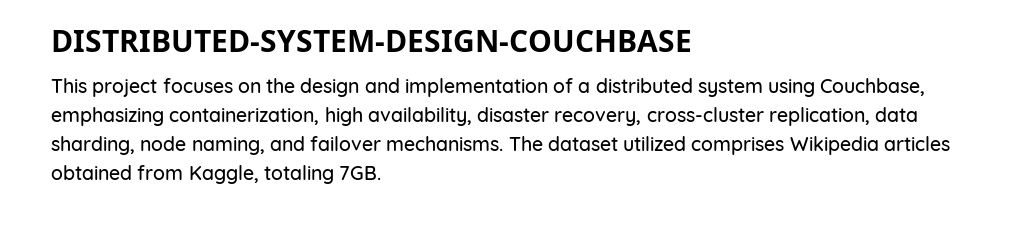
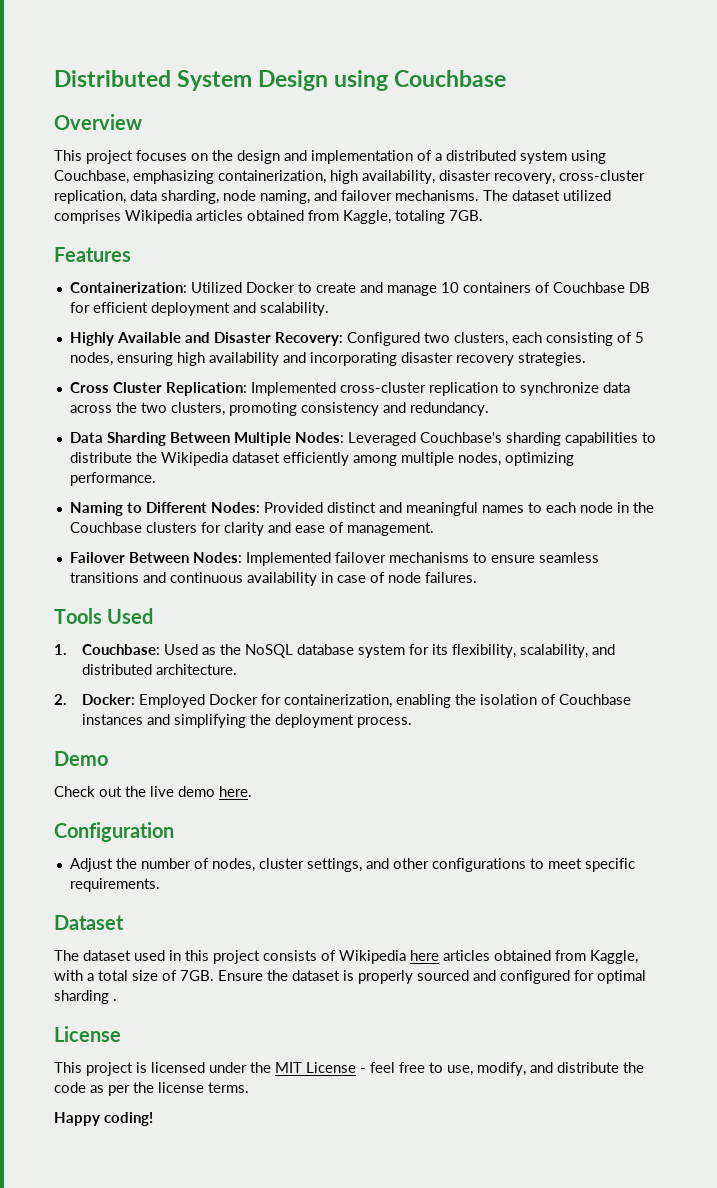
- DISTRIBUTED-SYSTEM-DESIGN-COUCHBASE
+ Distributed System Design using Couchbase
+ Overview
+ Features
+ Containerization: Utilized Docker to create and manage 10 containers of Couchbase DB for efficient deployment and scalability.
+ Highly Available and Disaster Recovery: Configured two clusters, each consisting of 5 nodes, ensuring high availability and incorporating disaster recovery strategies.
+ Cross Cluster Replication: Implemented cross-cluster replication to synchronize data across the two clusters, promoting consistency and redundancy.
+ Data Sharding Between Multiple Nodes: Leveraged Couchbase's sharding capabilities to distribute the Wikipedia dataset efficiently among multiple nodes, optimizing performance.
+ Naming to Different Nodes: Provided distinct and meaningful names to each node in the Couchbase clusters for clarity and ease of management.
+ Failover Between Nodes: Implemented failover mechanisms to ensure seamless transitions and continuous availability in case of node failures.
+ Tools Used
+ 1. Couchbase: Used as the NoSQL database system for its flexibility, scalability, and distributed architecture.
+ 2. Docker: Employed Docker for containerization, enabling the isolation of Couchbase instances and simplifying the deployment process.
+ Demo
+ Check out the live demo here.
+ Configuration
+ Adjust the number of nodes, cluster settings, and other configurations to meet specific requirements.
+ Dataset
+ The dataset used in this project consists of Wikipedia here articles obtained from Kaggle, with a total size of 7GB. Ensure the dataset is properly sourced and configured for optimal sharding .
+ License
+ This project is licensed under the MIT License - feel free to use, modify, and distribute the code as per the license terms.
+ Happy coding!

